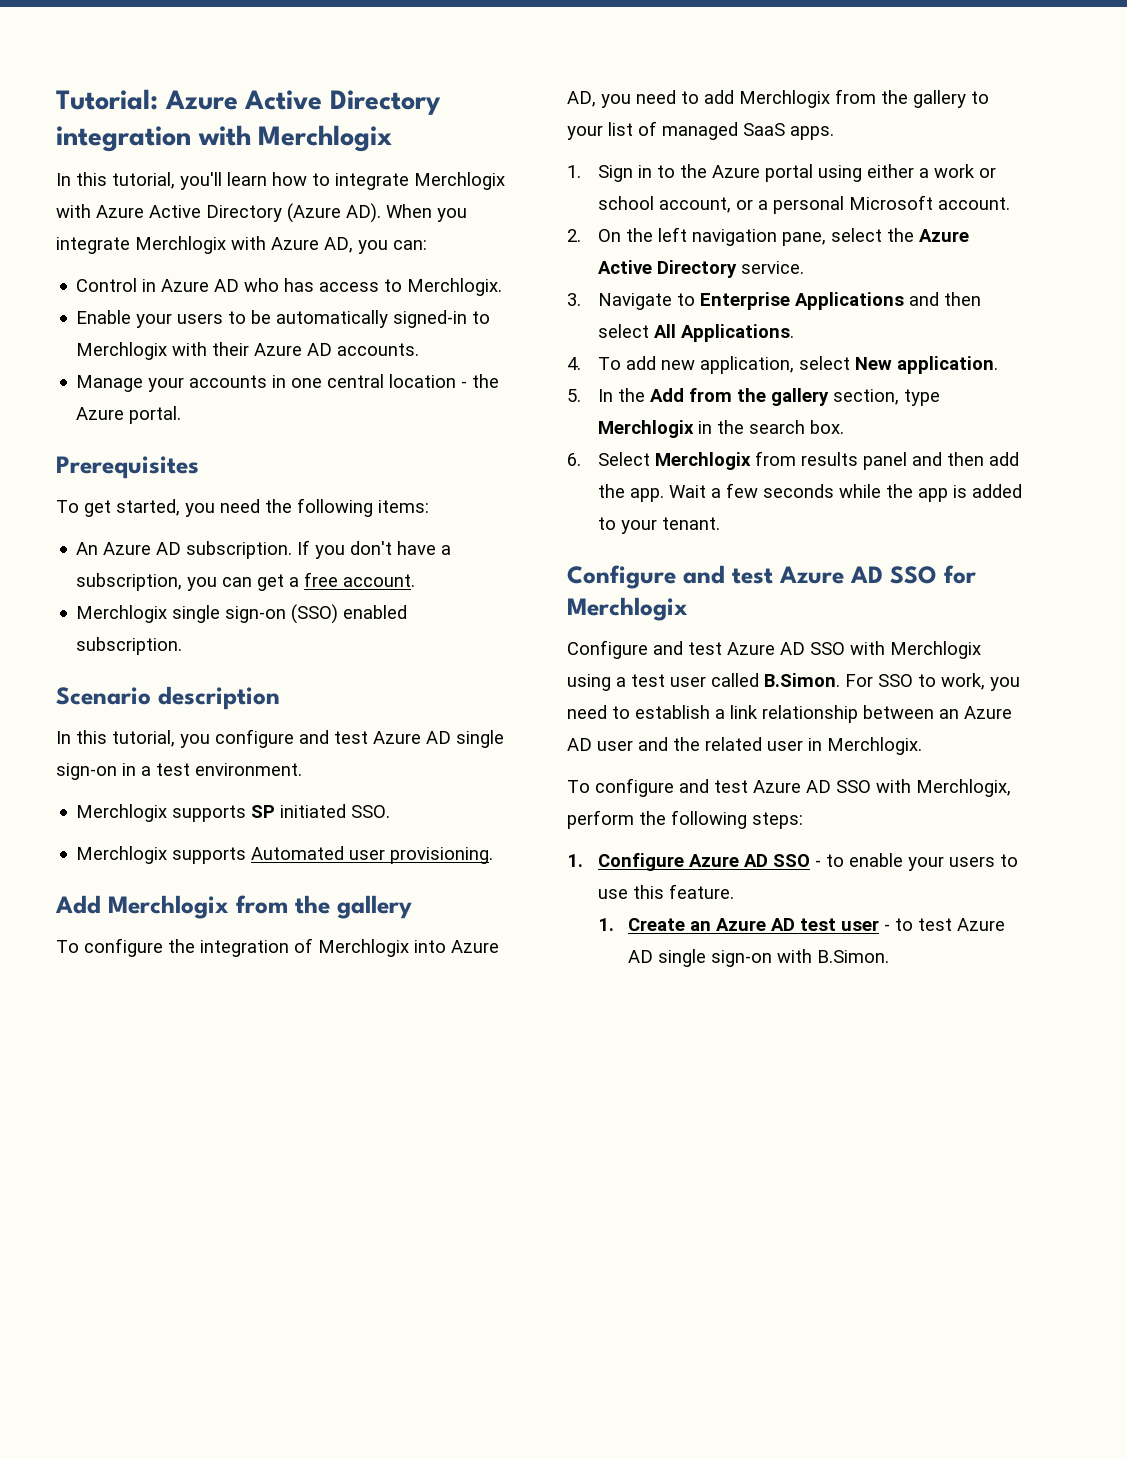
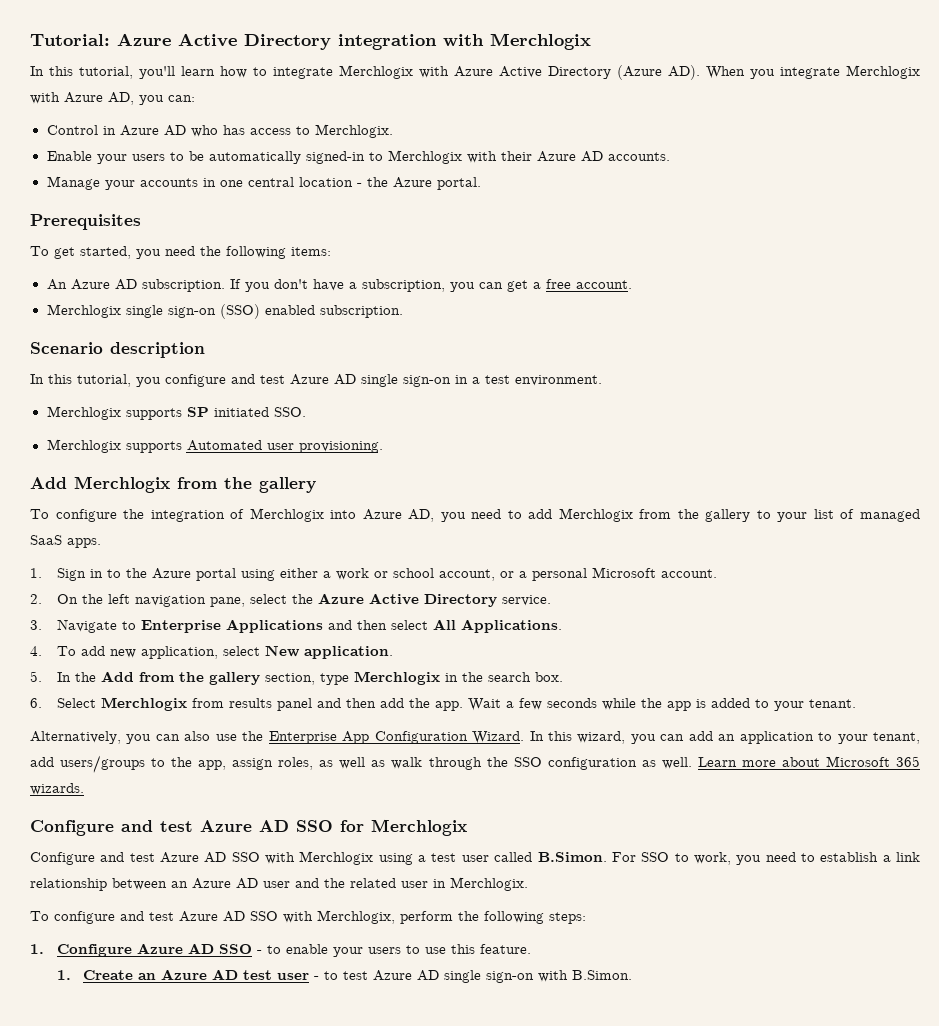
+ Alternatively, you can also use the Enterprise App Configuration Wizard. In this wizard, you can add an application to your tenant, add users/groups to the app, assign roles, as well as walk through the SSO configuration as well. Learn more about Microsoft 365 wizards.

